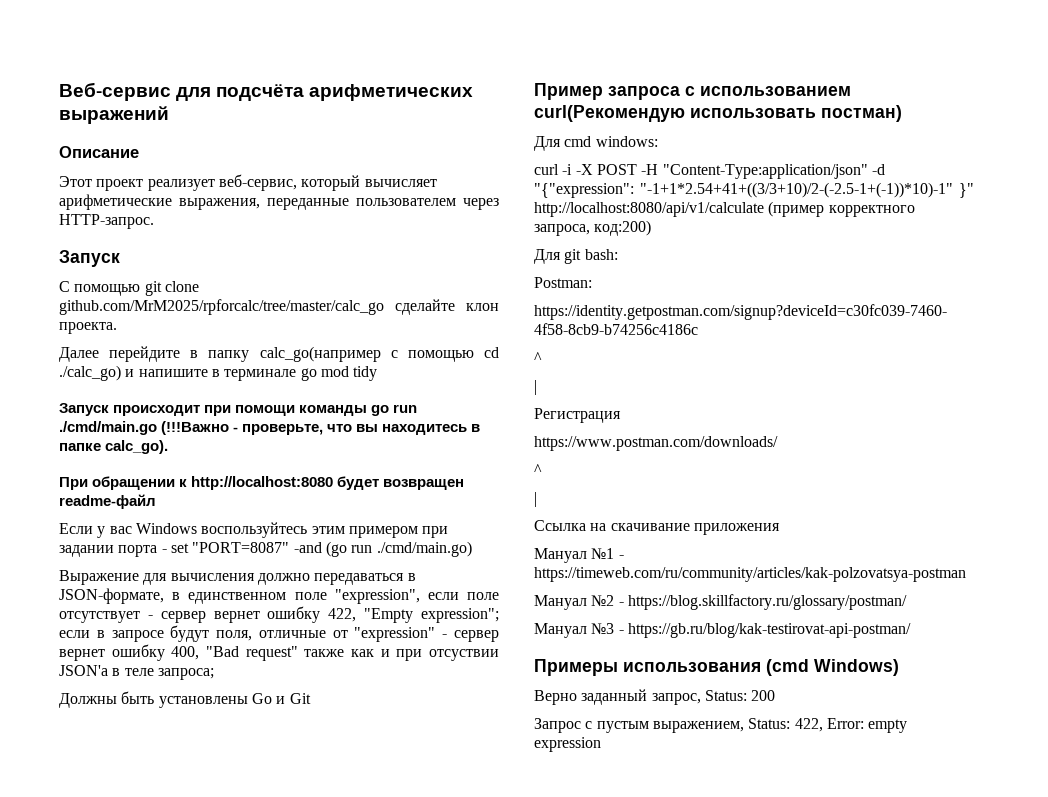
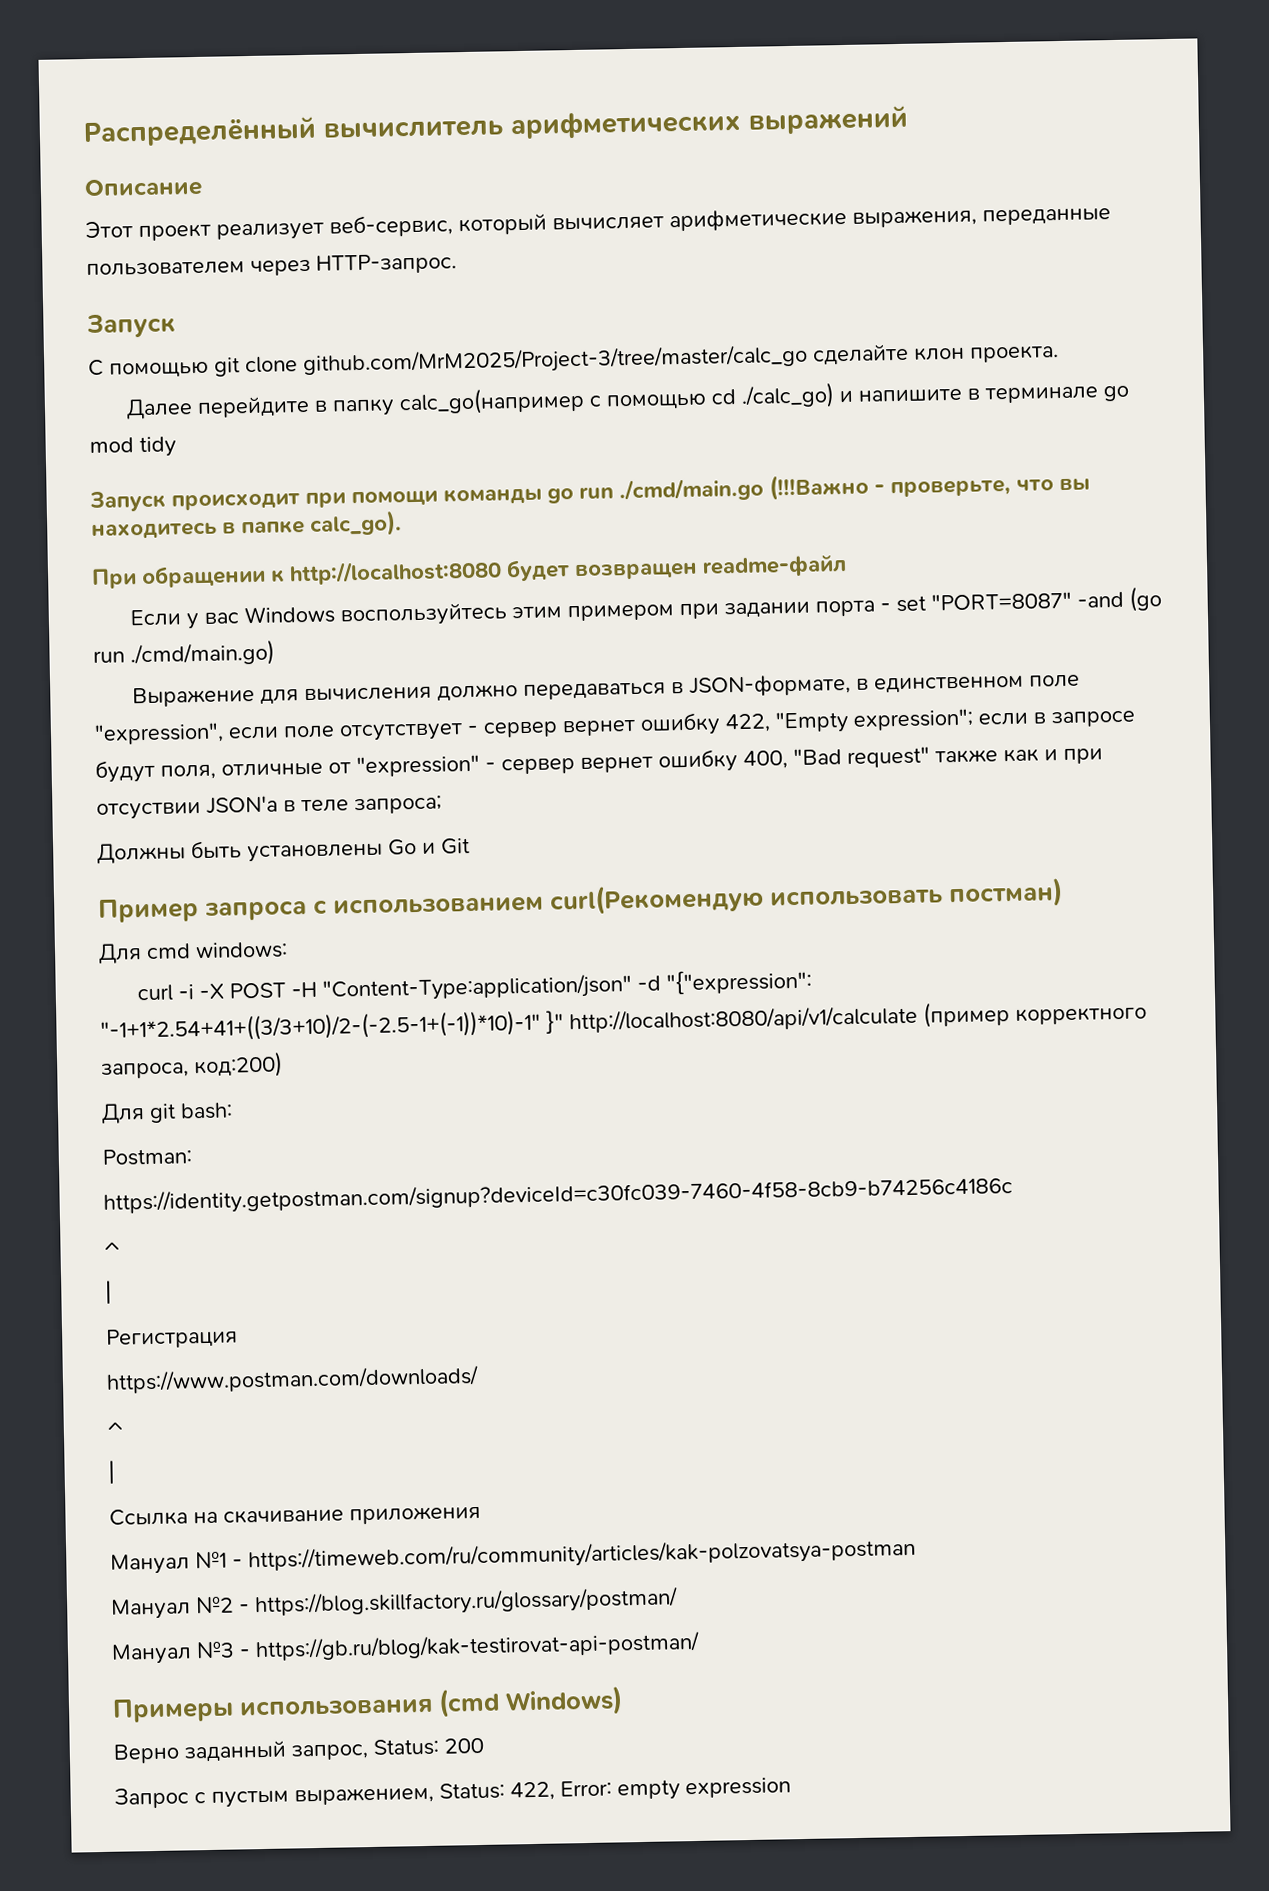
- Веб-сервис для подсчёта арифметических выражений
+ Распределённый вычислитель арифметических выражений
- С помощью git clone github.com/MrM2025/rpforcalc/tree/master/calc_go сделайте клон проекта.
+ С помощью git clone github.com/MrM2025/Project-3/tree/master/calc_go сделайте клон проекта.

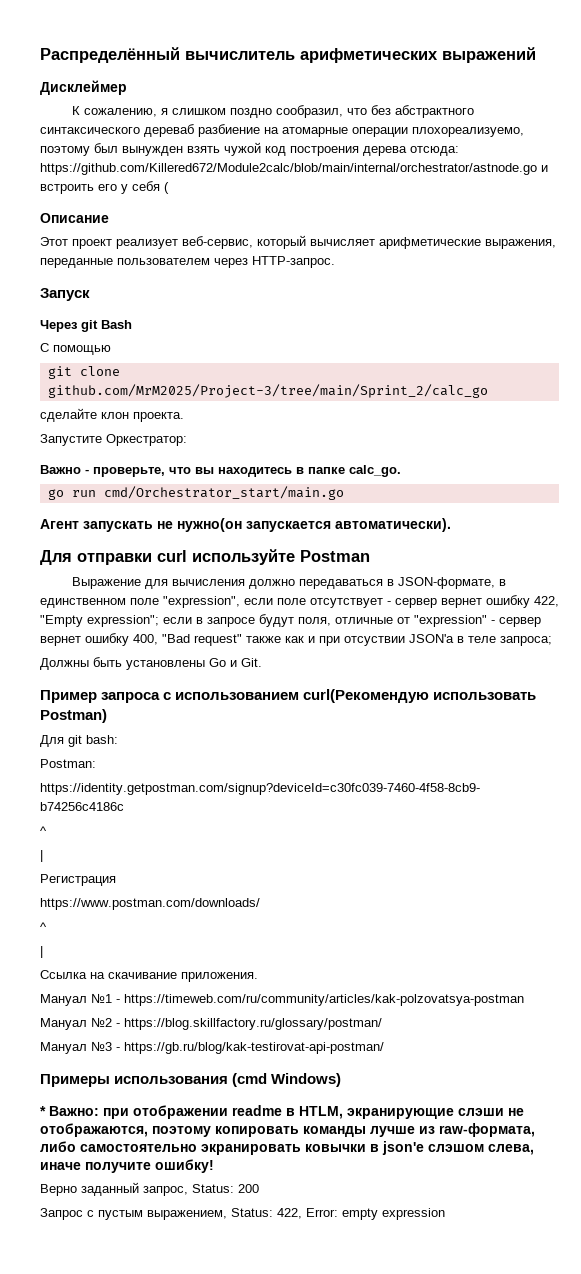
+ Дисклеймер
+ К сожалению, я слишком поздно сообразил, что без абстрактного синтаксического дереваб разбиение на атомарные операции плохореализуемо, поэтому был вынужден взять чужой код построения дерева отсюда: https://github.com/Killered672/Module2calc/blob/main/internal/orchestrator/astnode.go и встроить его у себя (
+ Через git Bash
- С помощью git clone github.com/MrM2025/Project-3/tree/master/calc_go сделайте клон проекта.
+ С помощью
+ git clone github.com/MrM2025/Project-3/tree/main/Sprint_2/calc_go
+ сделайте клон проекта.
- Далее перейдите в папку calc_go(например с помощью cd ./calc_go) и напишите в терминале go mod tidy
- Запуск происходит при помощи команды go run ./cmd/main.go (!!!Важно - проверьте, что вы находитесь в папке calc_go).
- При обращении к http://localhost:8080 будет возвращен readme-файл
- Если у вас Windows воспользуйтесь этим примером при задании порта - set "PORT=8087" -and (go run ./cmd/main.go)
+ Запустите Оркестратор:
+ Важно - проверьте, что вы находитесь в папке calc_go.
+ go run cmd/Orchestrator_start/main.go
+ Агент запускать не нужно(он запускается автоматически).
+ Для отправки curl используйте Postman
- Должны быть установлены Go и Git
+ Должны быть установлены Go и Git.
- Пример запроса с использованием curl(Рекомендую использовать постман)
- Для cmd windows:
- curl -i -X POST -H "Content-Type:application/json" -d "{"expression": "-1+1*2.54+41+((3/3+10)/2-(-2.5-1+(-1))*10)-1" }" http://localhost:8080/api/v1/calculate (пример корректного запроса, код:200)
+ Пример запроса с использованием curl(Рекомендую использовать Postman)
- Ссылка на скачивание приложения
+ Ссылка на скачивание приложения.
+ * Важно: при отображении readme в HTLM, экранирующие слэши не отображаются, поэтому копировать команды лучше из raw-формата, либо самостоятельно экранировать ковычки в json'е слэшом слева, иначе получите ошибку!

